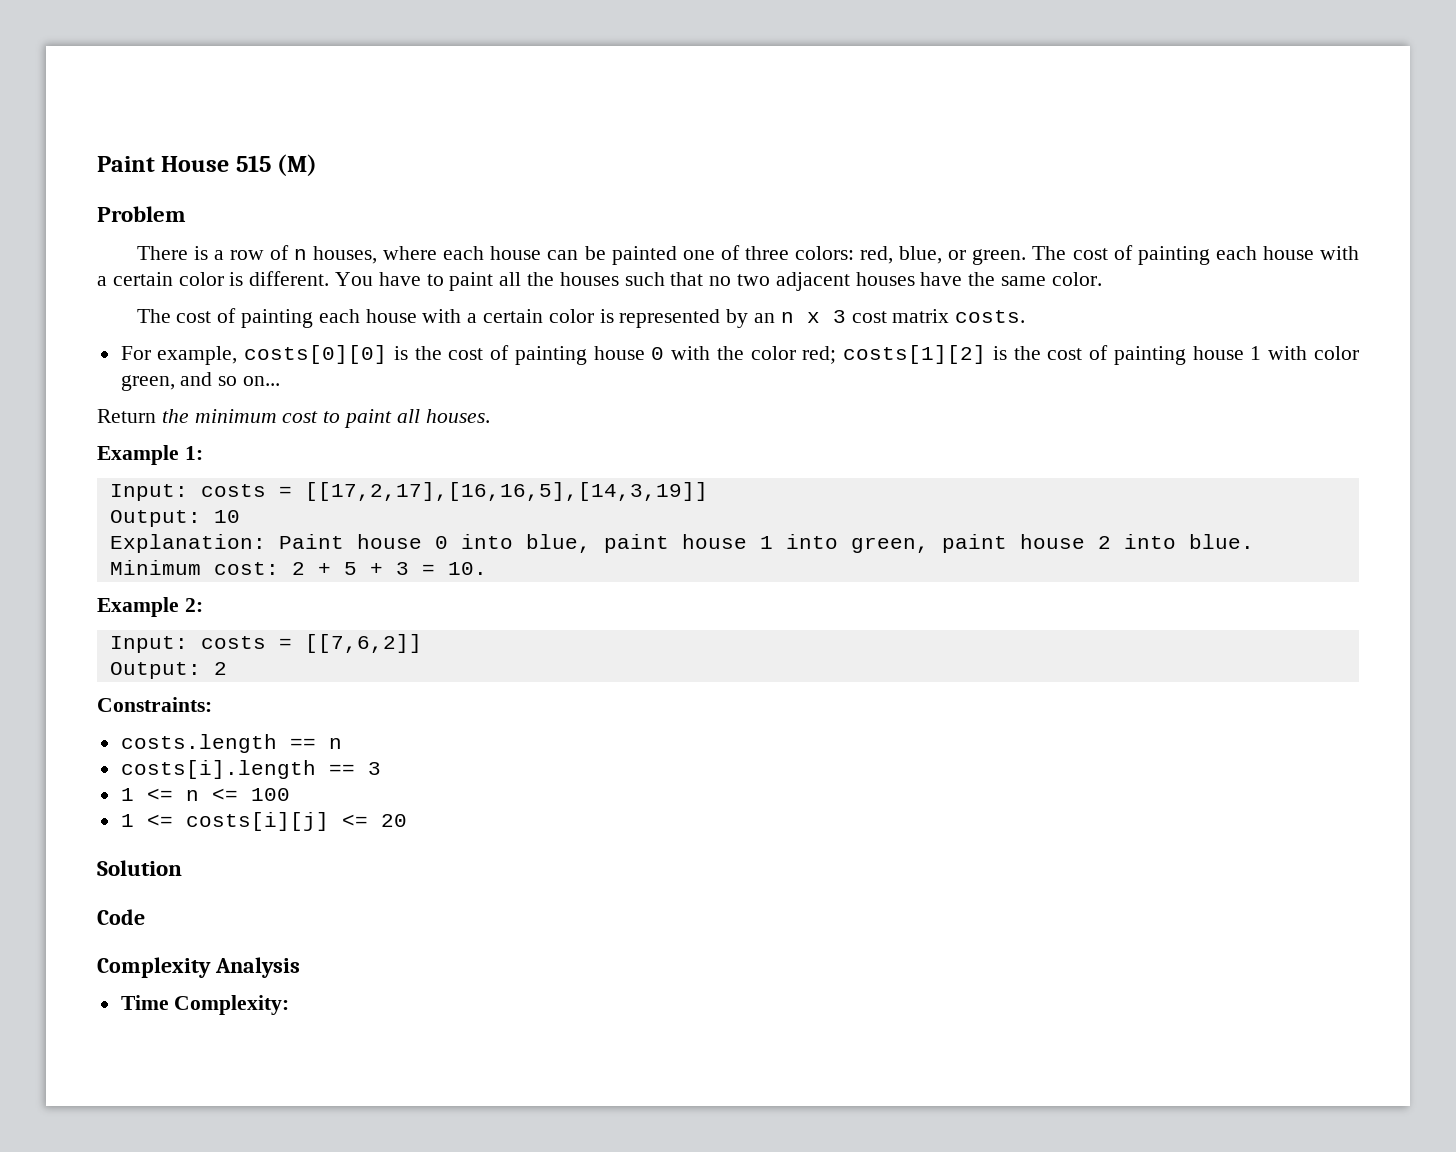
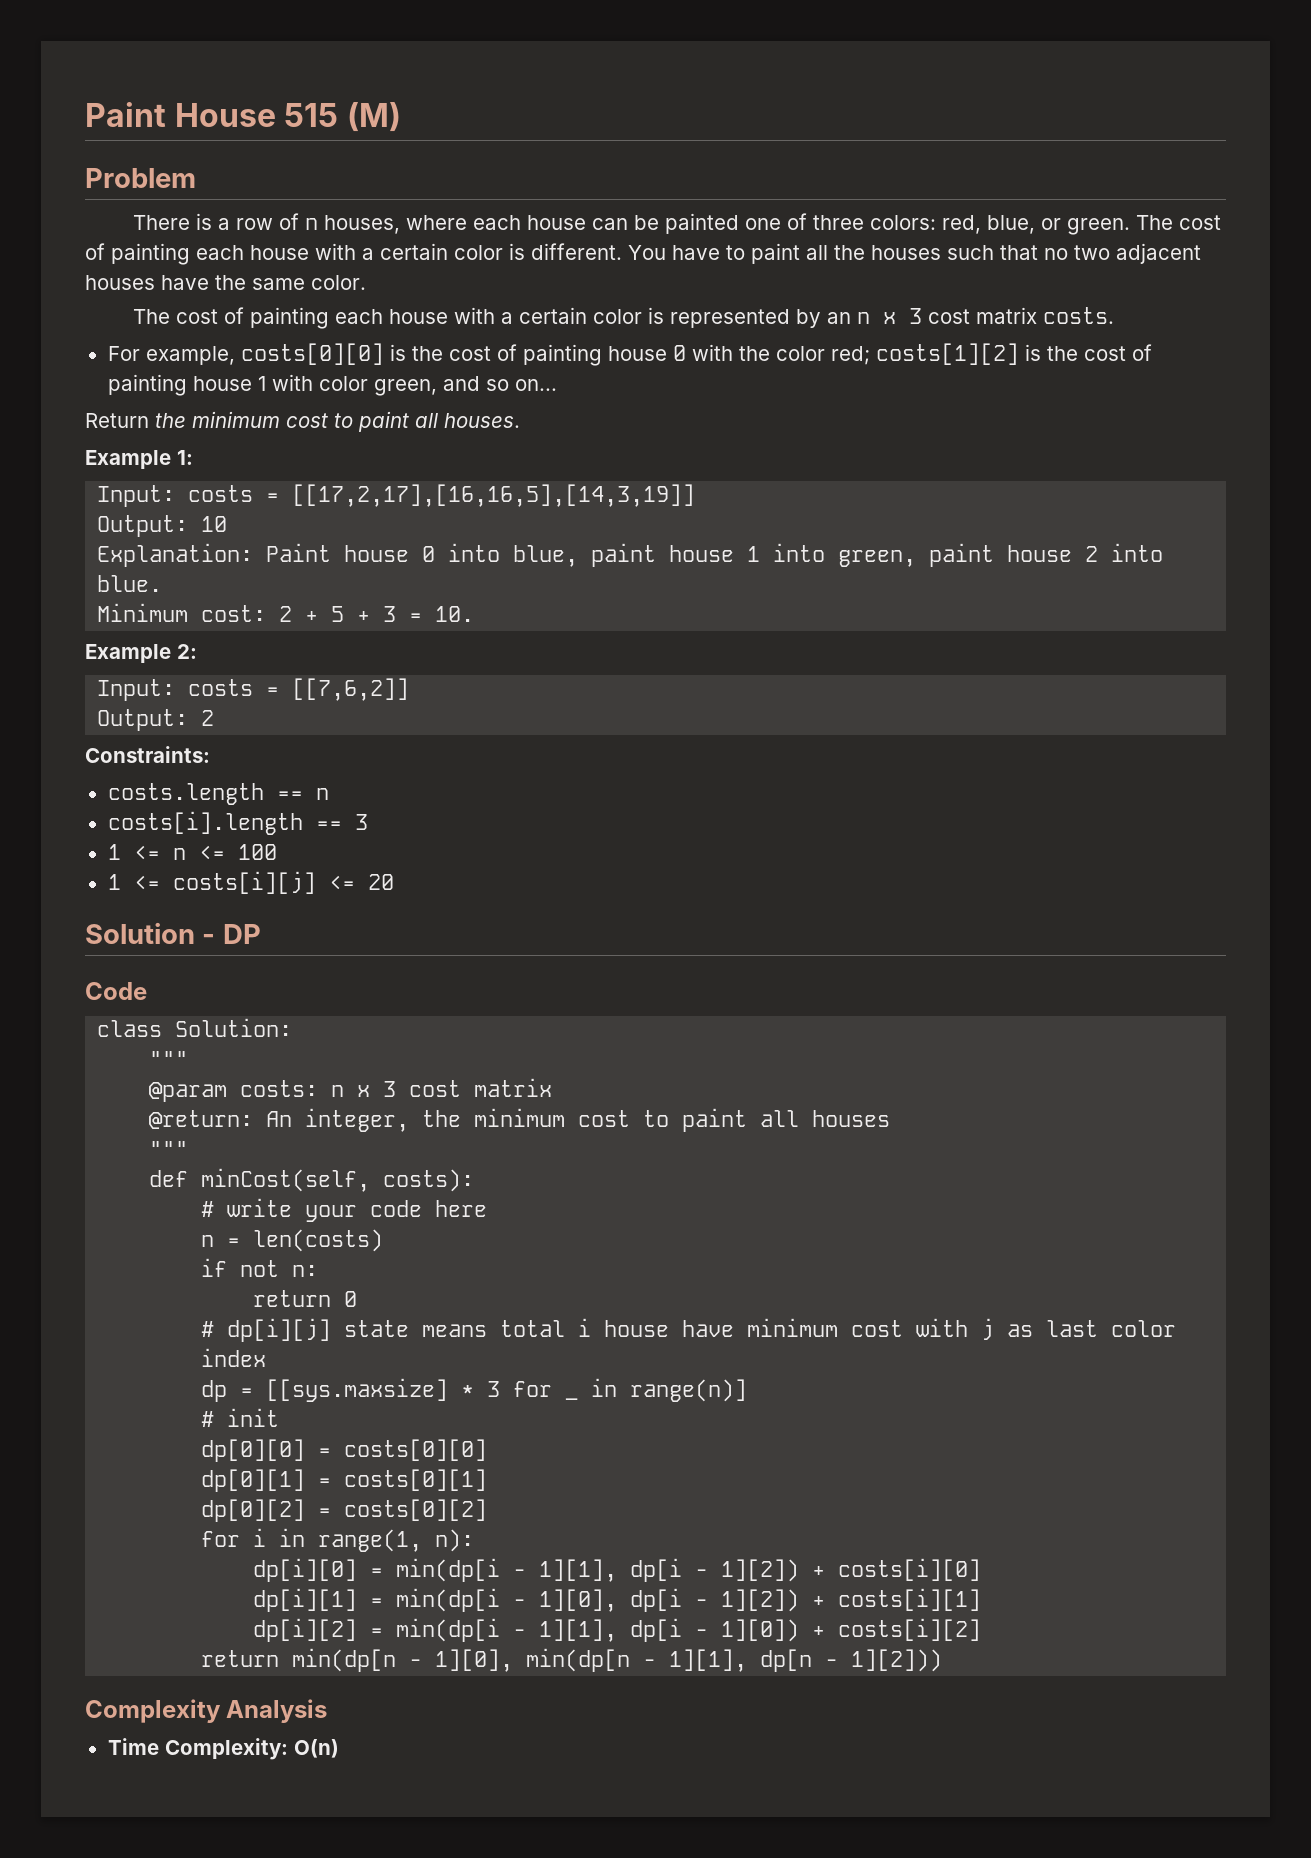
- Solution
+ Solution - DP
+ class Solution:
+ """
+ @param costs: n x 3 cost matrix
+ @return: An integer, the minimum cost to paint all houses
+ """
+ def minCost(self, costs):
+ # write your code here
+ n = len(costs)
+ if not n:
+ return 0
+ # dp[i][j] state means total i house have minimum cost with j as last color index
+ dp = [[sys.maxsize] * 3 for _ in range(n)]
+ # init
+ dp[0][0] = costs[0][0]
+ dp[0][1] = costs[0][1]
+ dp[0][2] = costs[0][2]
+ for i in range(1, n):
+ dp[i][0] = min(dp[i - 1][1], dp[i - 1][2]) + costs[i][0]
+ dp[i][1] = min(dp[i - 1][0], dp[i - 1][2]) + costs[i][1]
+ dp[i][2] = min(dp[i - 1][1], dp[i - 1][0]) + costs[i][2]
+ return min(dp[n - 1][0], min(dp[n - 1][1], dp[n - 1][2]))
- Time Complexity:
+ Time Complexity: O(n)

